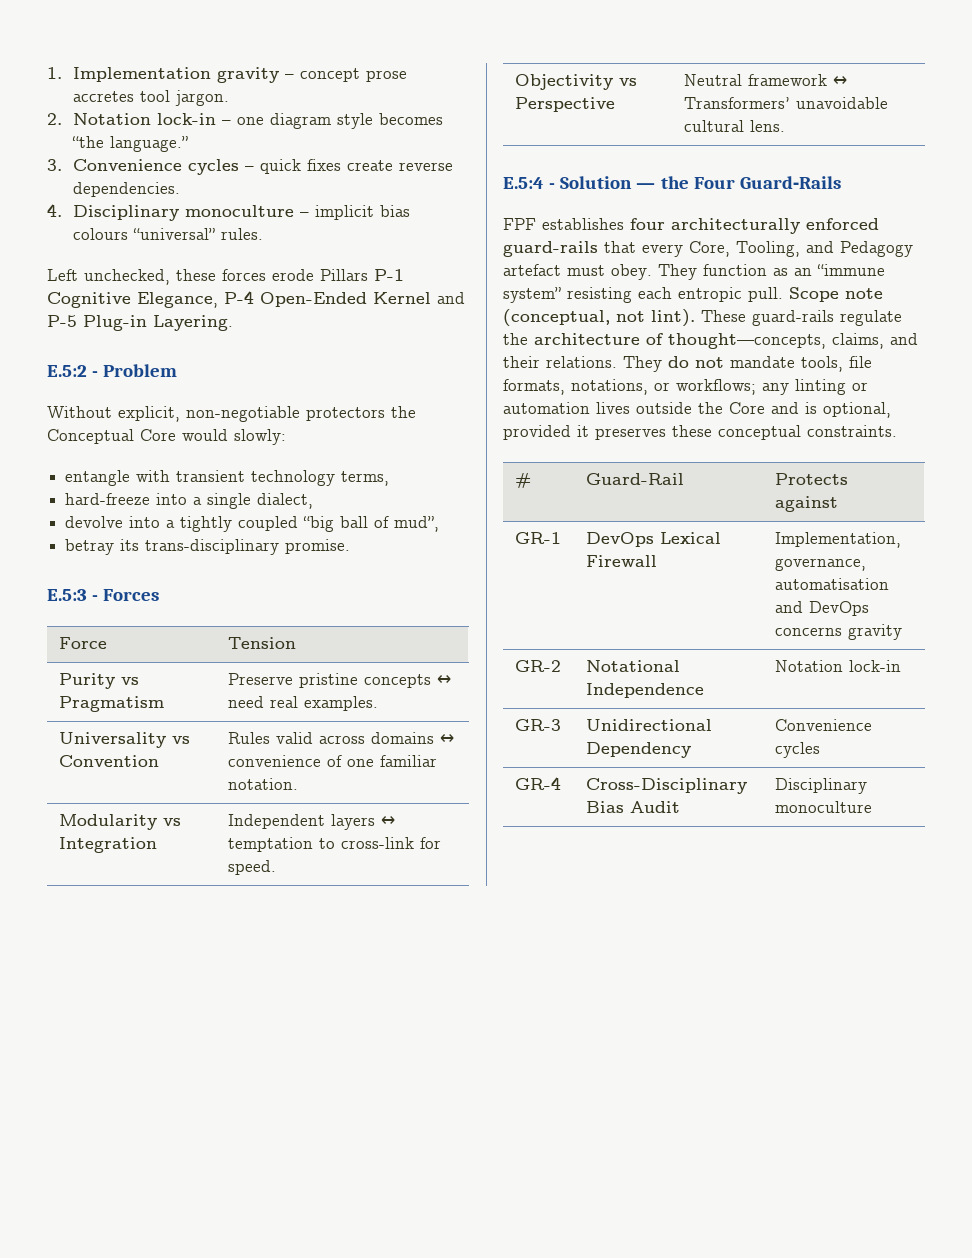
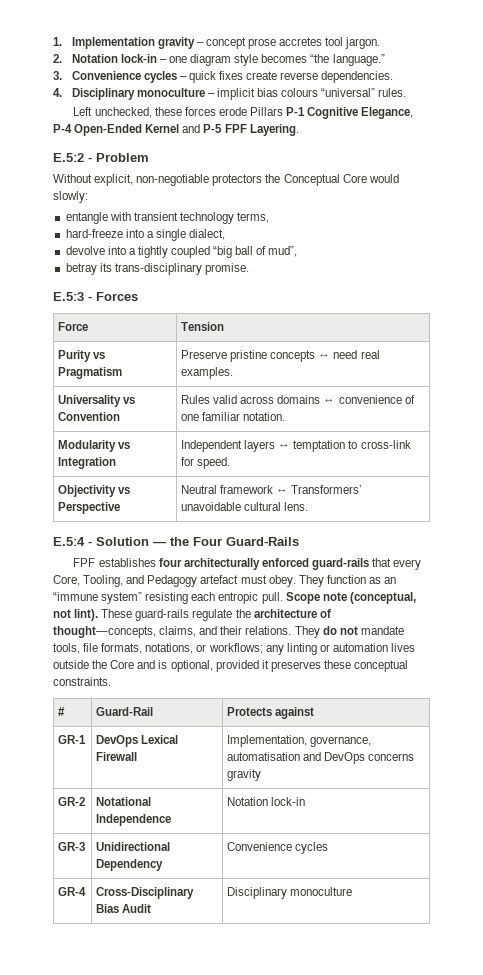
- Left unchecked, these forces erode Pillars P‑1 Cognitive Elegance, P‑4 Open‑Ended Kernel and P‑5 Plug‑in Layering.
+ Left unchecked, these forces erode Pillars P‑1 Cognitive Elegance, P‑4 Open‑Ended Kernel and P‑5 FPF Layering.

